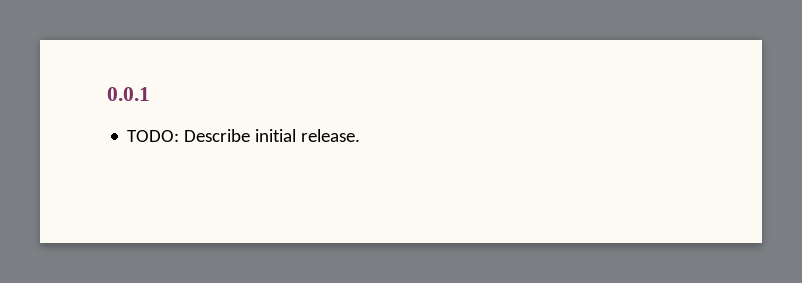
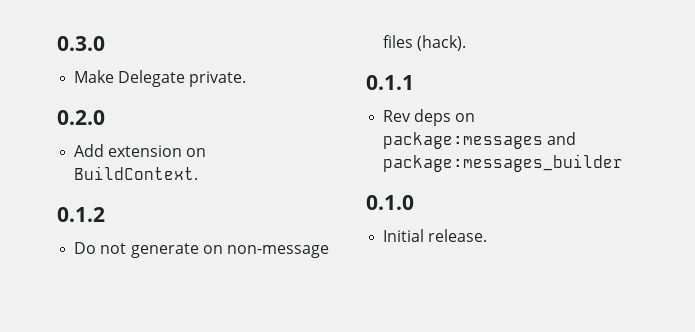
- 0.0.1
- TODO: Describe initial release.
+ 0.3.0
+ Make Delegate private.
+ 0.2.0
+ Add extension on BuildContext.
+ 0.1.2
+ Do not generate on non-message files (hack).
+ 0.1.1
+ Rev deps on package:messages and package:messages_builder
+ 0.1.0
+ Initial release.

